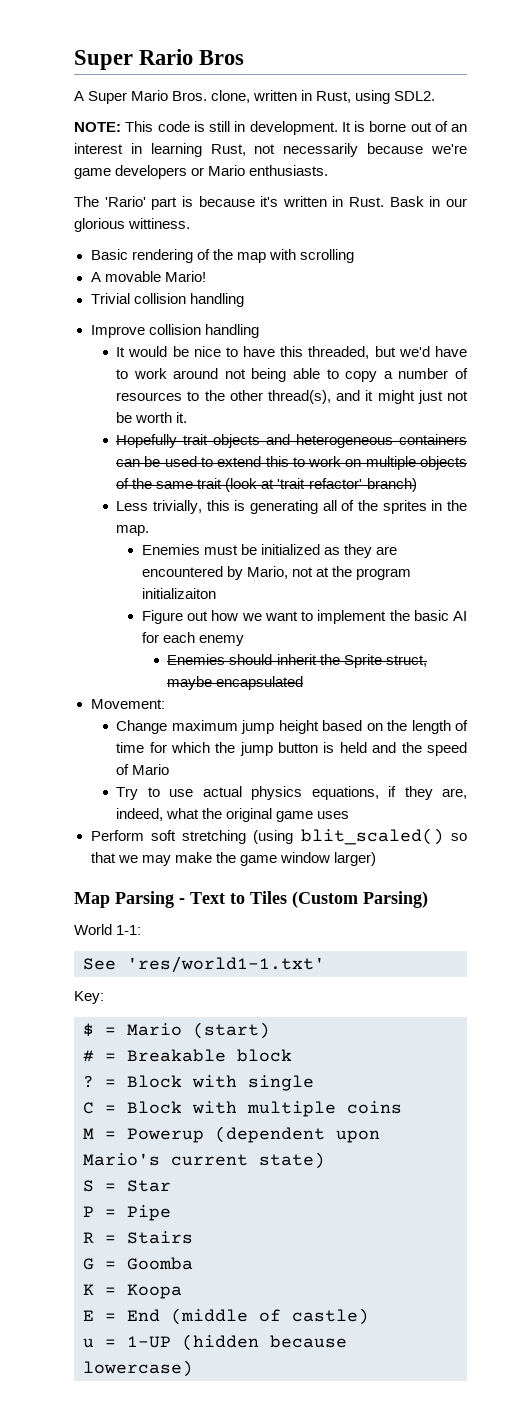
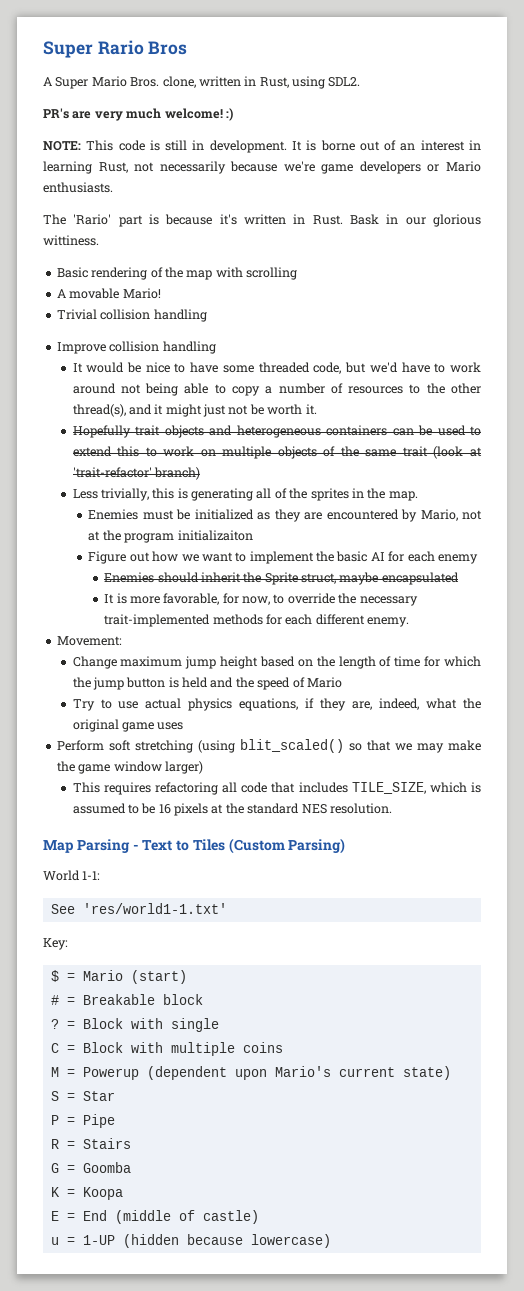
+ PR's are very much welcome! :)
- It would be nice to have this threaded, but we'd have to work around not being able to copy a number of resources to the other thread(s), and it might just not be worth it.
+ It would be nice to have some threaded code, but we'd have to work around not being able to copy a number of resources to the other thread(s), and it might just not be worth it.
+ It is more favorable, for now, to override the necessary trait-implemented methods for each different enemy.
+ This requires refactoring all code that includes TILE_SIZE, which is assumed to be 16 pixels at the standard NES resolution.

